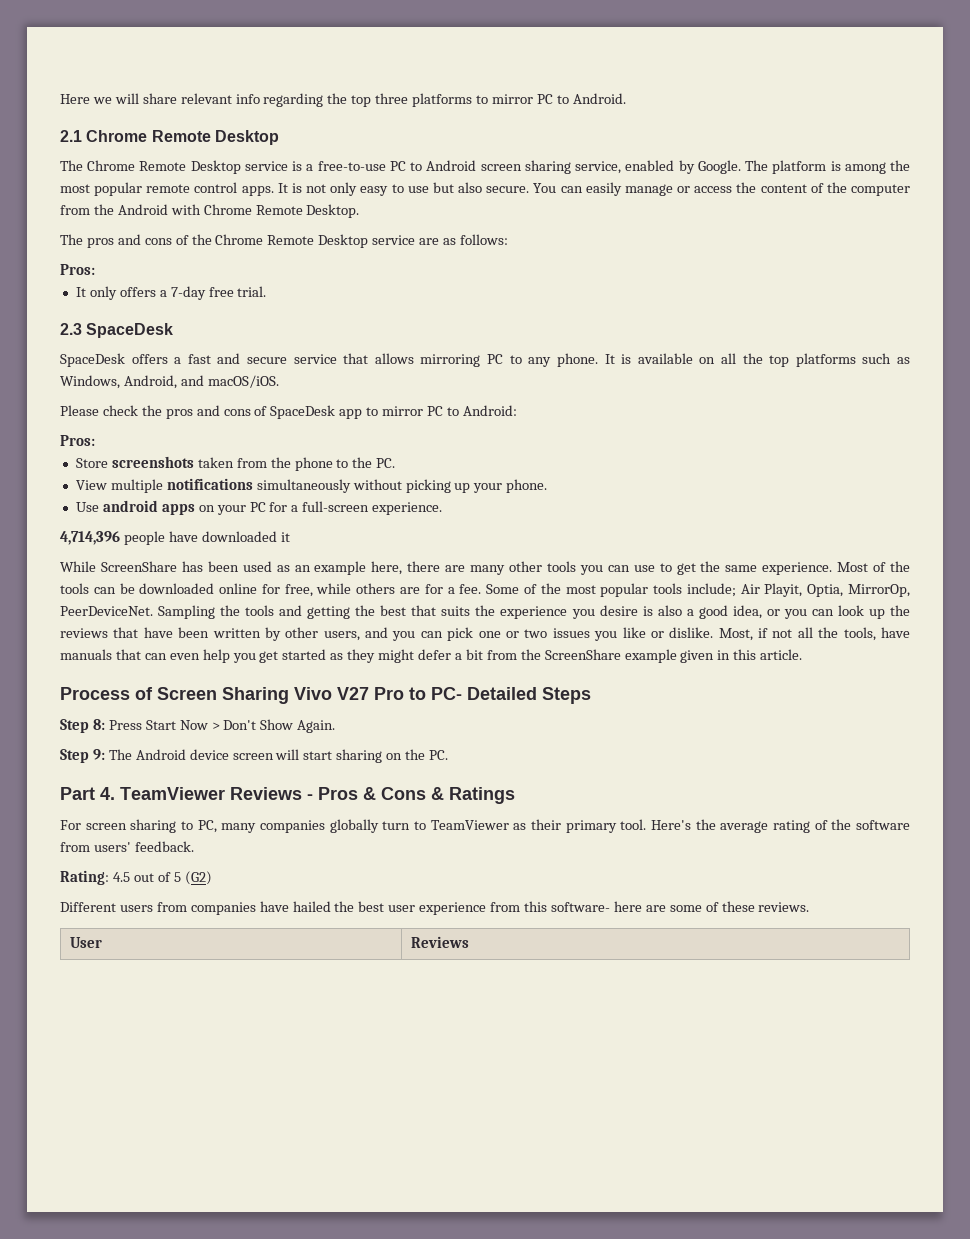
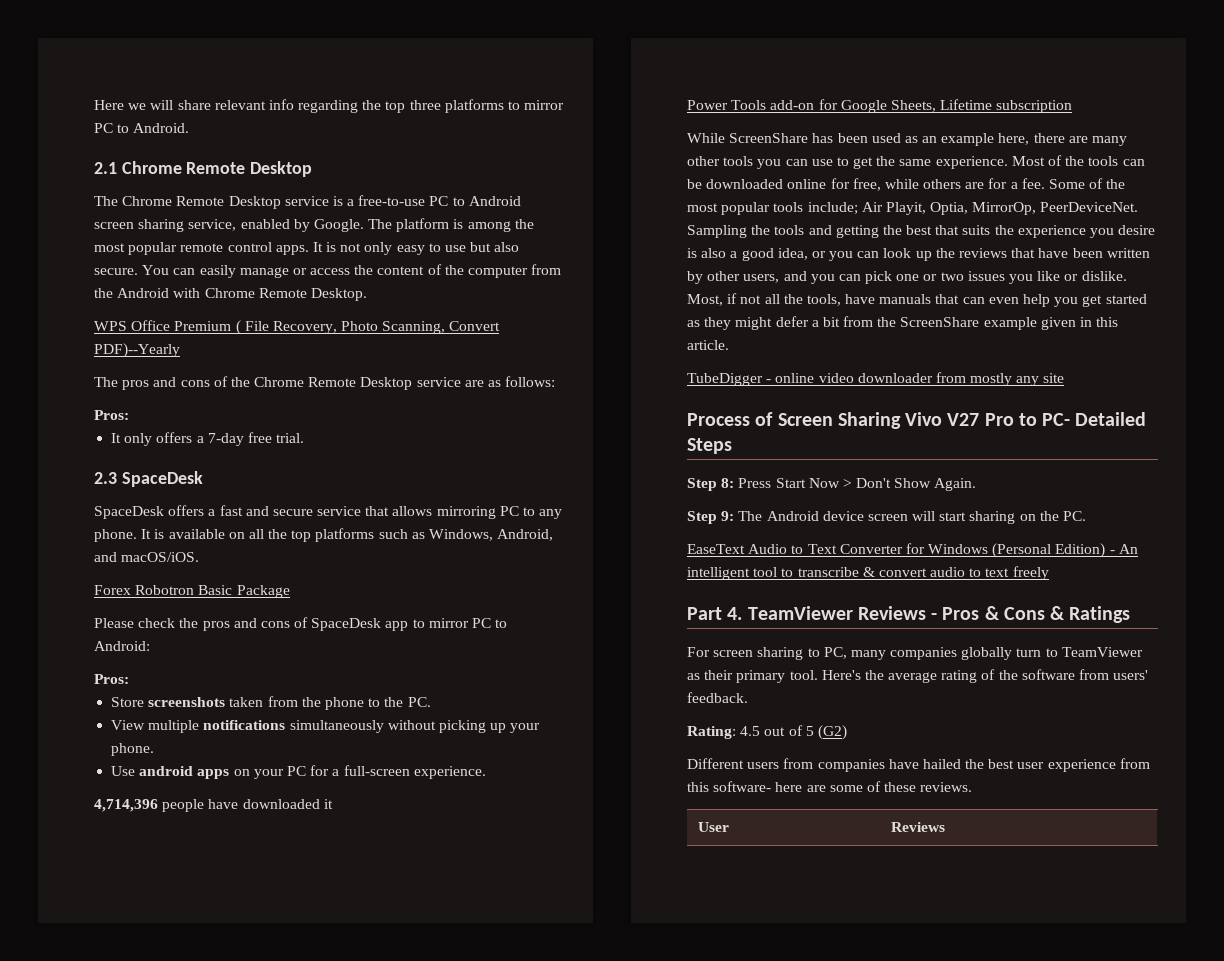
+ WPS Office Premium ( File Recovery, Photo Scanning, Convert PDF)--Yearly
+ Forex Robotron Basic Package
+ Power Tools add-on for Google Sheets, Lifetime subscription
+ TubeDigger - online video downloader from mostly any site
+ EaseText Audio to Text Converter for Windows (Personal Edition) - An intelligent tool to transcribe & convert audio to text freely

